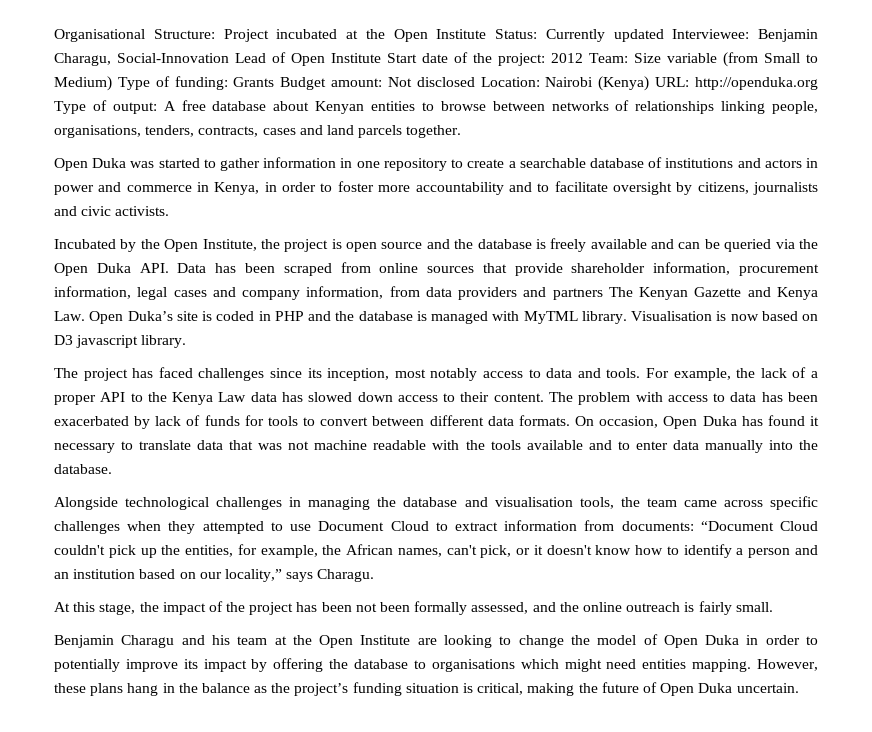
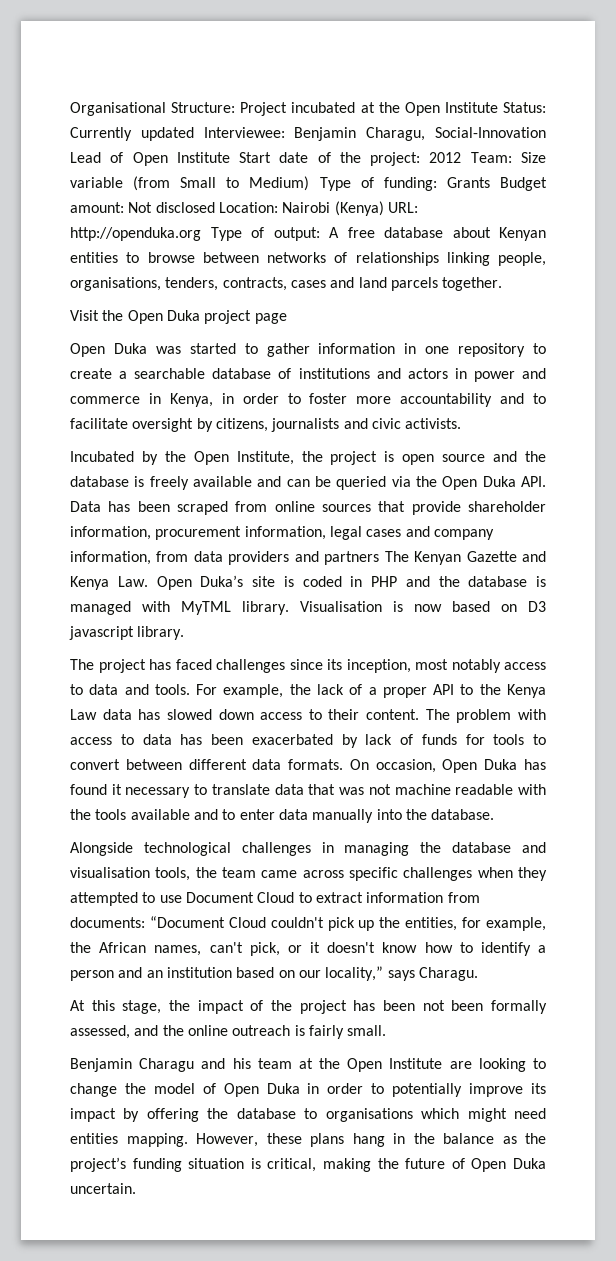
+ Visit the Open Duka project page

